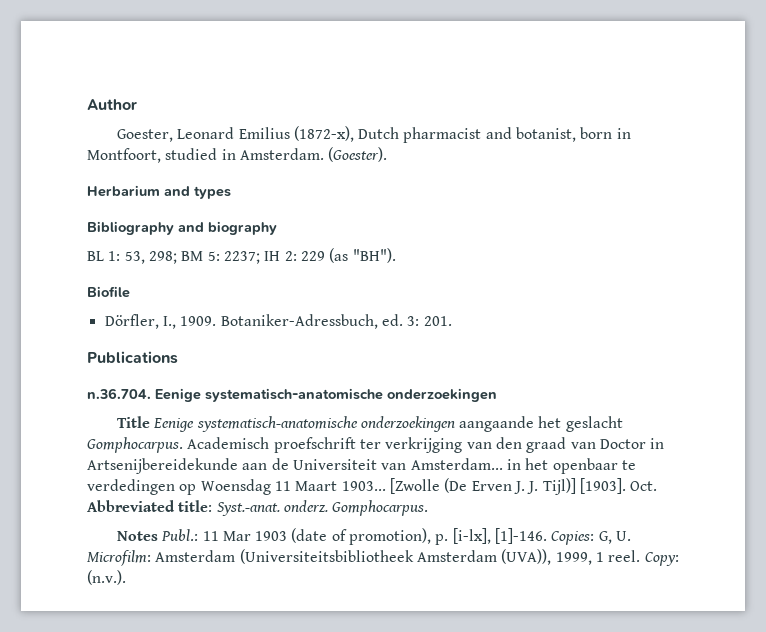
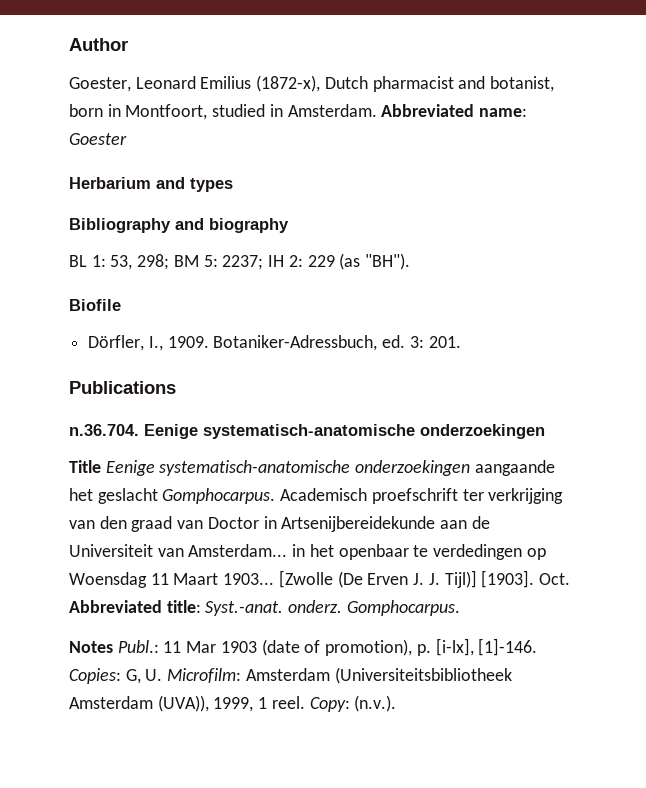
- (Goester).
+ Abbreviated name: Goester

